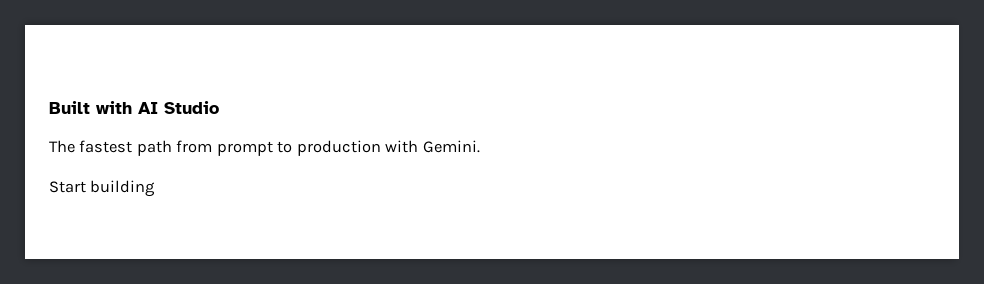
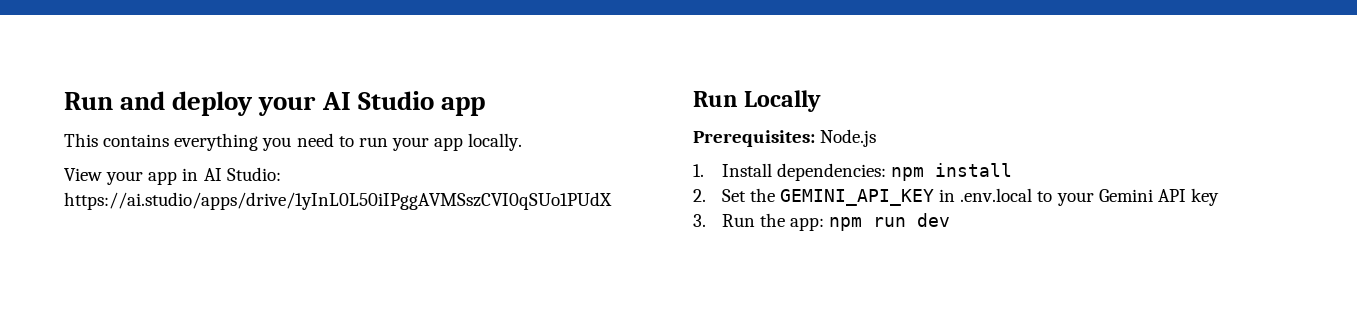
- Built with AI Studio
- The fastest path from prompt to production with Gemini.
- Start building
+ Run and deploy your AI Studio app
+ This contains everything you need to run your app locally.
+ View your app in AI Studio: https://ai.studio/apps/drive/1yInL0L50iIPggAVMSszCVI0qSUo1PUdX
+ Run Locally
+ Prerequisites: Node.js
+ 1. Install dependencies: npm install
+ 2. Set the GEMINI_API_KEY in .env.local to your Gemini API key
+ 3. Run the app: npm run dev

